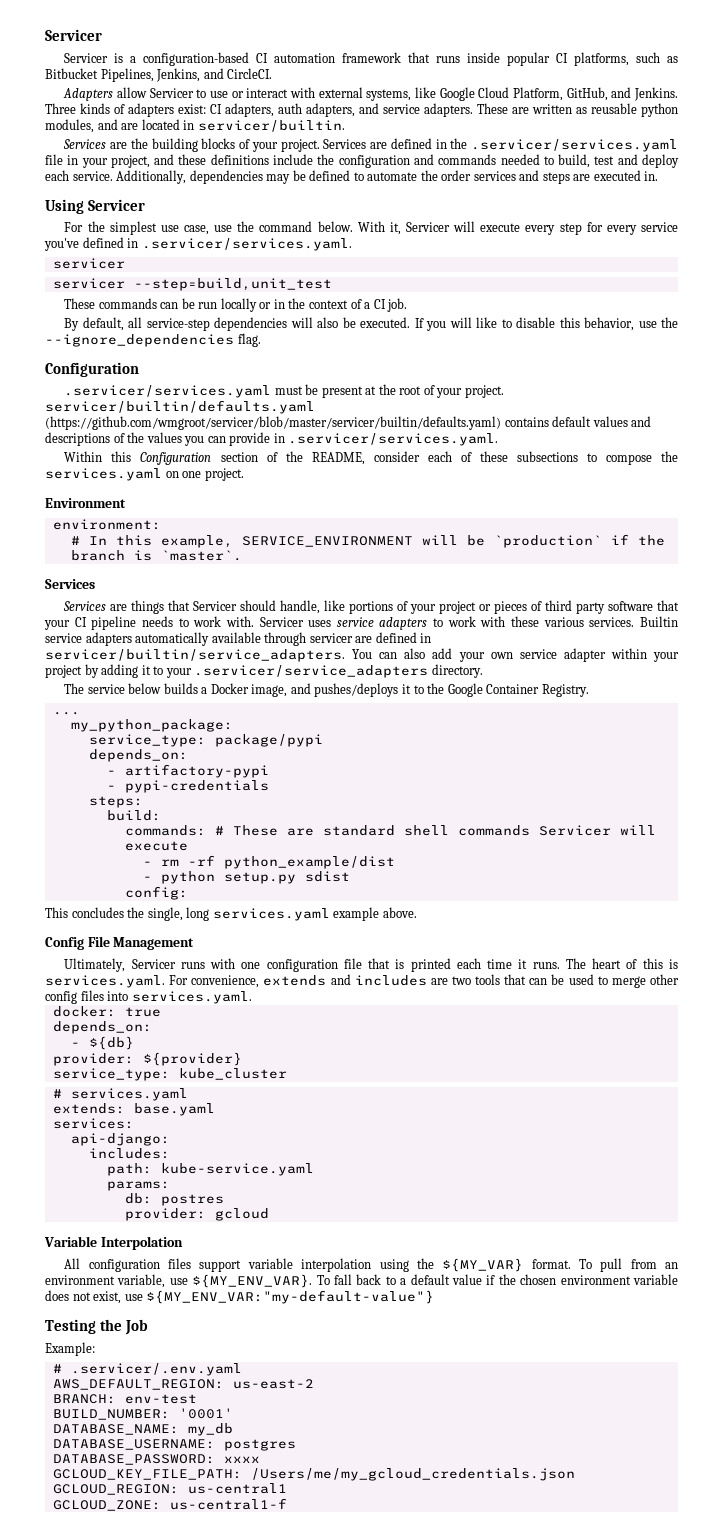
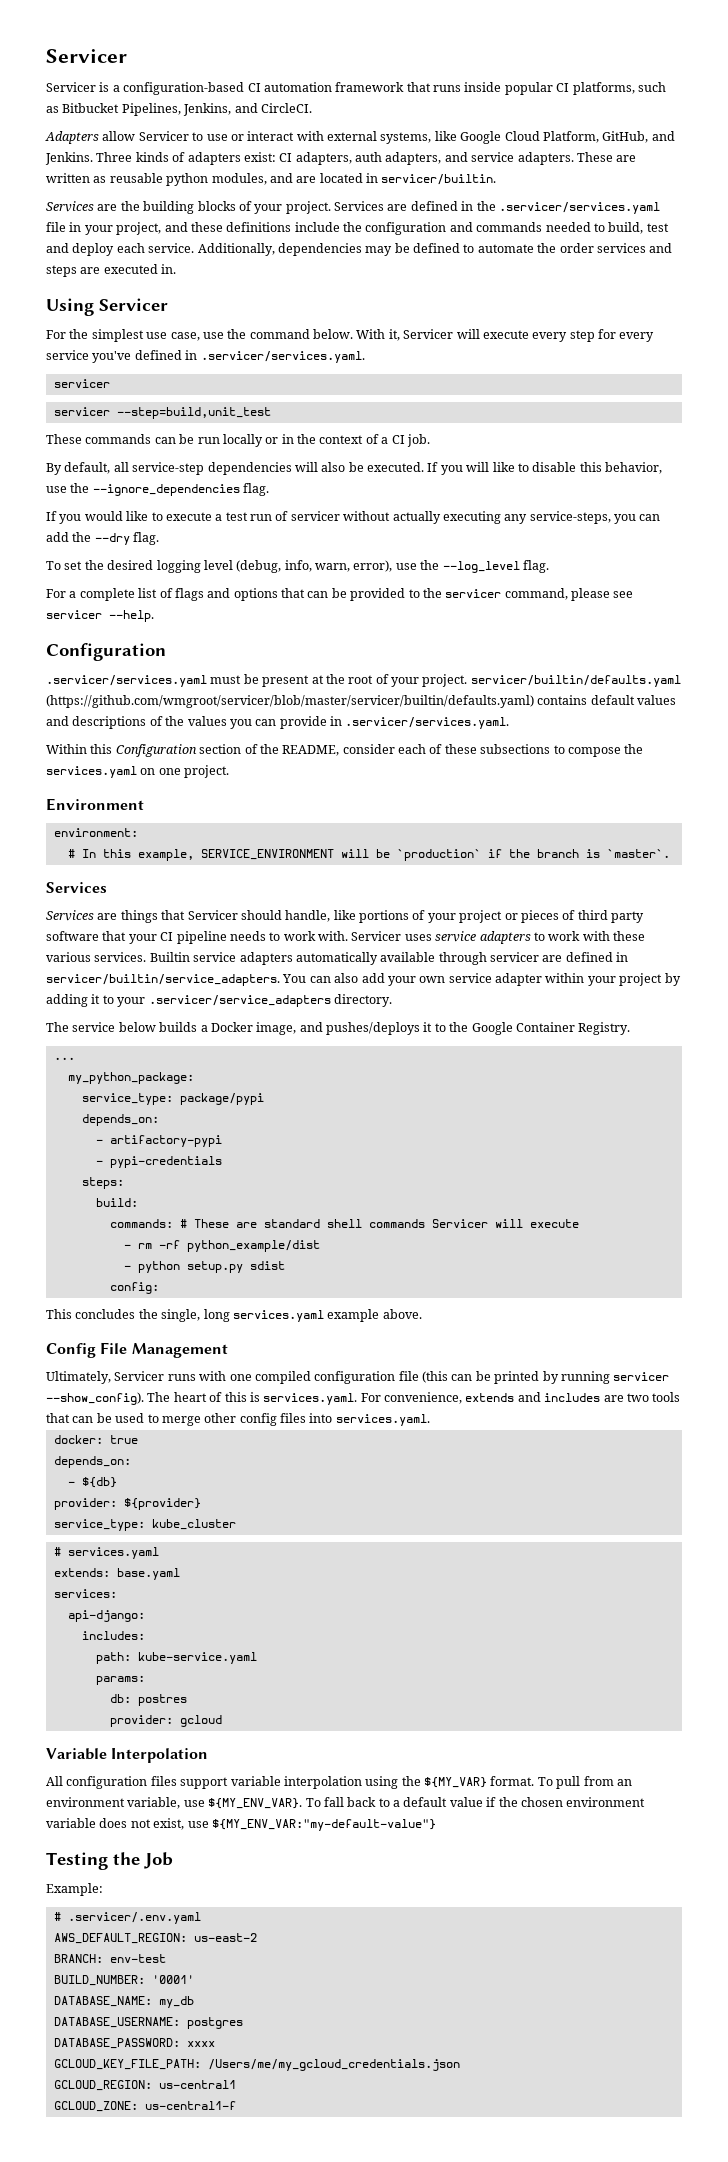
+ If you would like to execute a test run of servicer without actually executing any service-steps, you can add the --dry flag.
+ To set the desired logging level (debug, info, warn, error), use the --log_level flag.
+ For a complete list of flags and options that can be provided to the servicer command, please see servicer --help.
- Ultimately, Servicer runs with one configuration file that is printed each time it runs.
+ Ultimately, Servicer runs with one compiled configuration file (this can be printed by running servicer --show_config).

